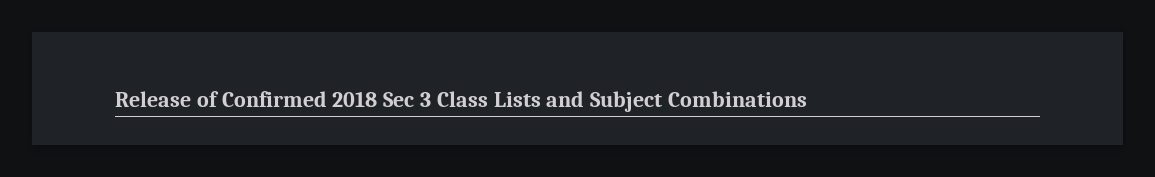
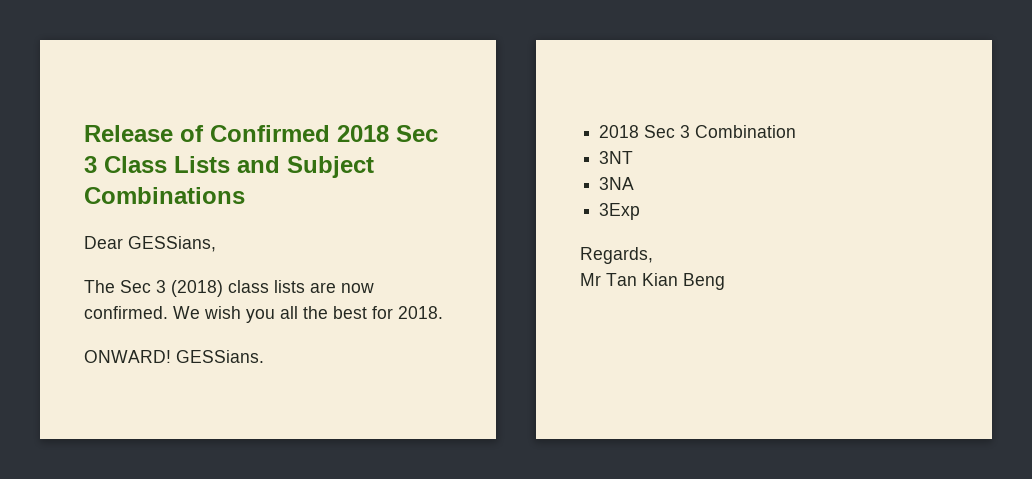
+ Dear GESSians,
+ The Sec 3 (2018) class lists are now confirmed. We wish you all the best for 2018.
+ ONWARD! GESSians.
+ 2018 Sec 3 Combination
+ 3NT
+ 3NA
+ 3Exp
+ Regards,
+ Mr Tan Kian Beng

